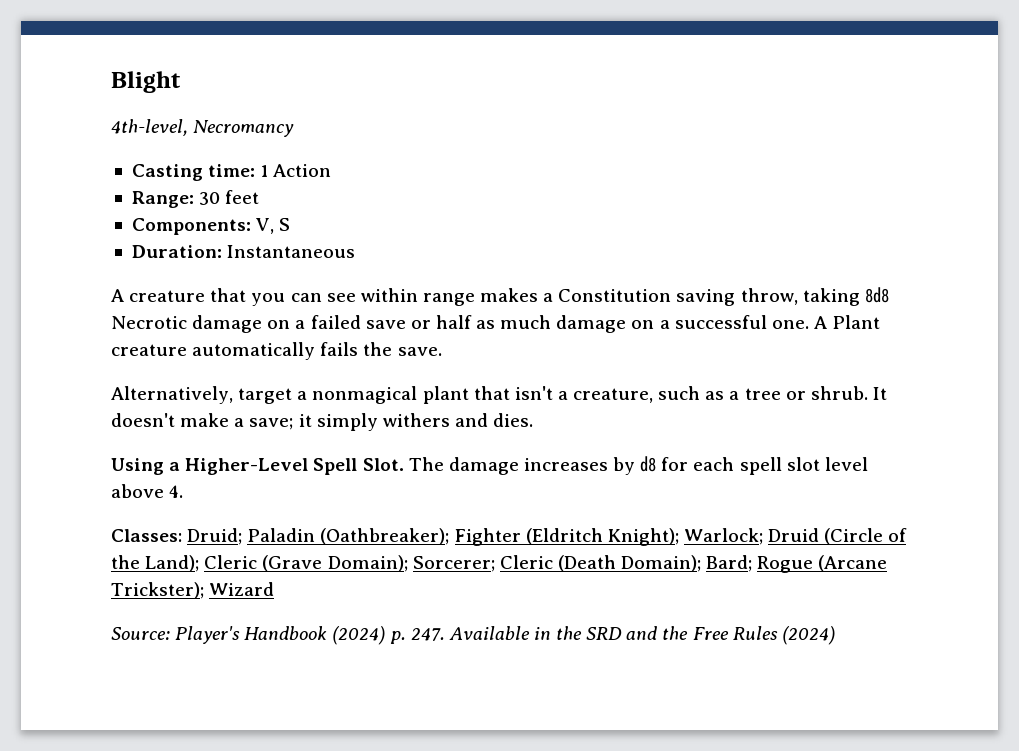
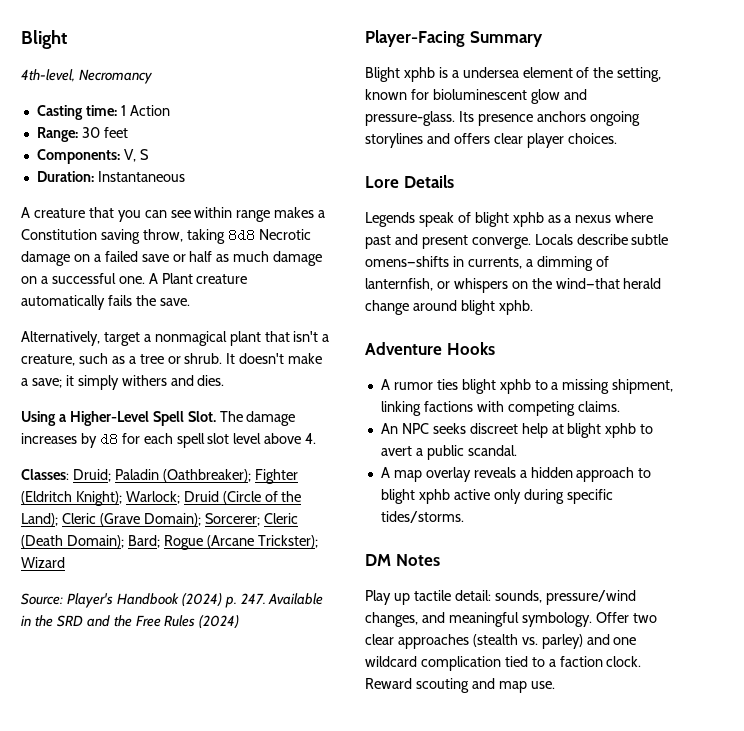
+ Player-Facing Summary
+ Blight xphb is a undersea element of the setting, known for bioluminescent glow and pressure-glass. Its presence anchors ongoing storylines and offers clear player choices.
+ Lore Details
+ Legends speak of blight xphb as a nexus where past and present converge. Locals describe subtle omens—shifts in currents, a dimming of lanternfish, or whispers on the wind—that herald change around blight xphb.
+ Adventure Hooks
+ A rumor ties blight xphb to a missing shipment, linking factions with competing claims.
+ An NPC seeks discreet help at blight xphb to avert a public scandal.
+ A map overlay reveals a hidden approach to blight xphb active only during specific tides/storms.
+ DM Notes
+ Play up tactile detail: sounds, pressure/wind changes, and meaningful symbology. Offer two clear approaches (stealth vs. parley) and one wildcard complication tied to a faction clock. Reward scouting and map use.

